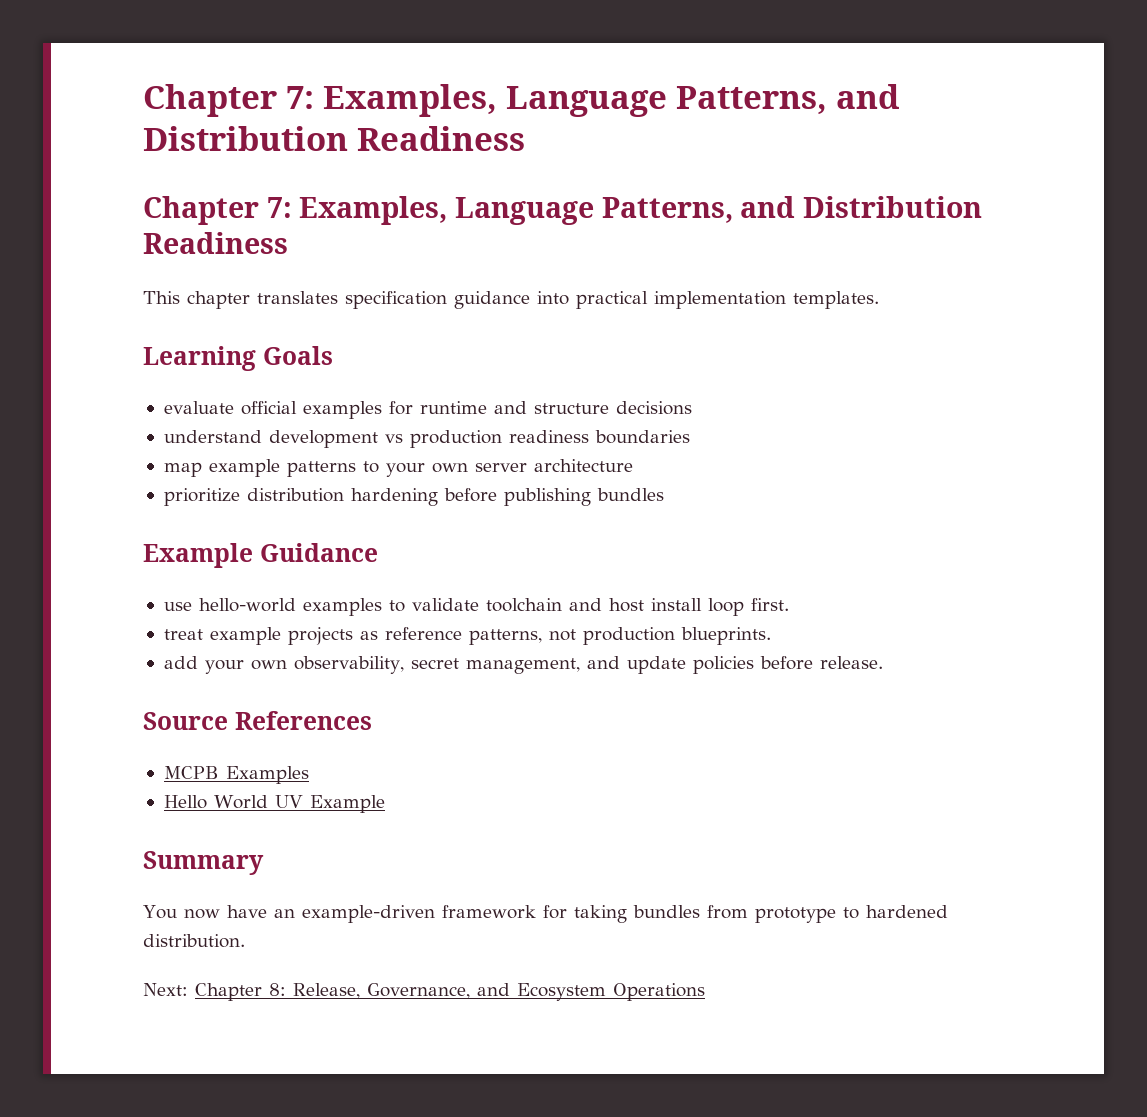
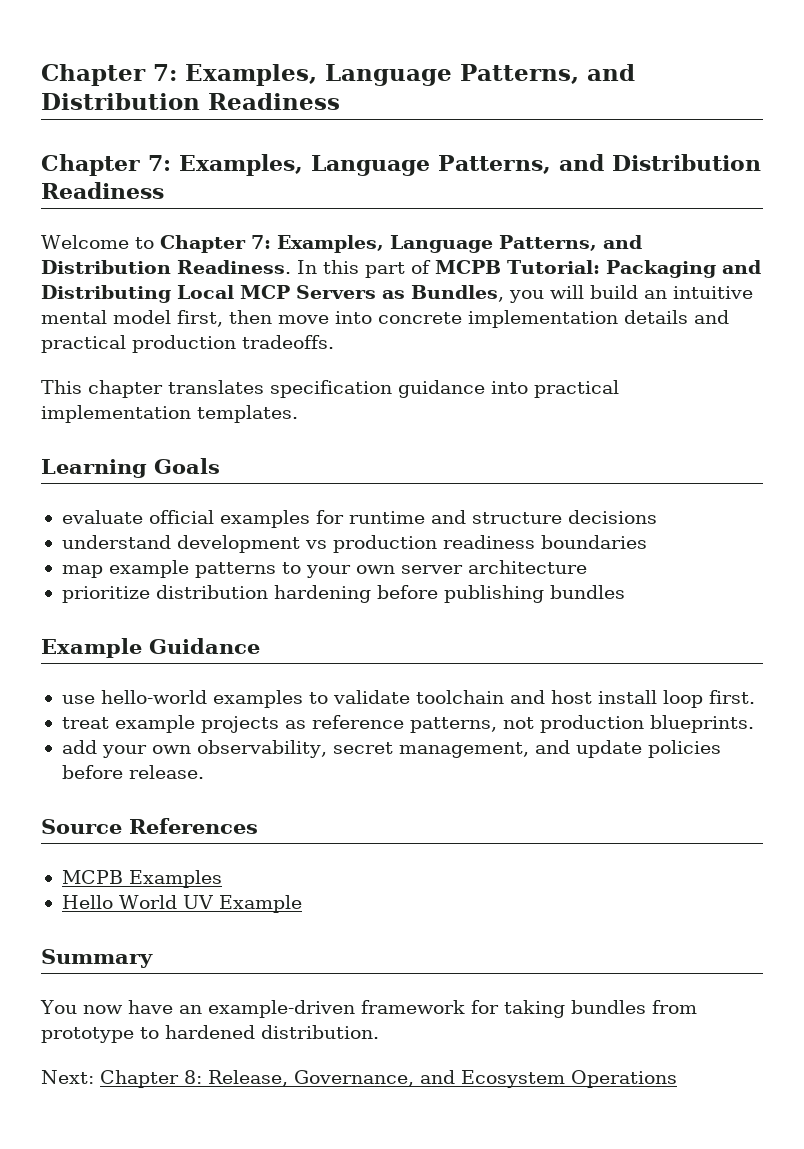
+ Welcome to Chapter 7: Examples, Language Patterns, and Distribution Readiness. In this part of MCPB Tutorial: Packaging and Distributing Local MCP Servers as Bundles, you will build an intuitive mental model first, then move into concrete implementation details and practical production tradeoffs.

